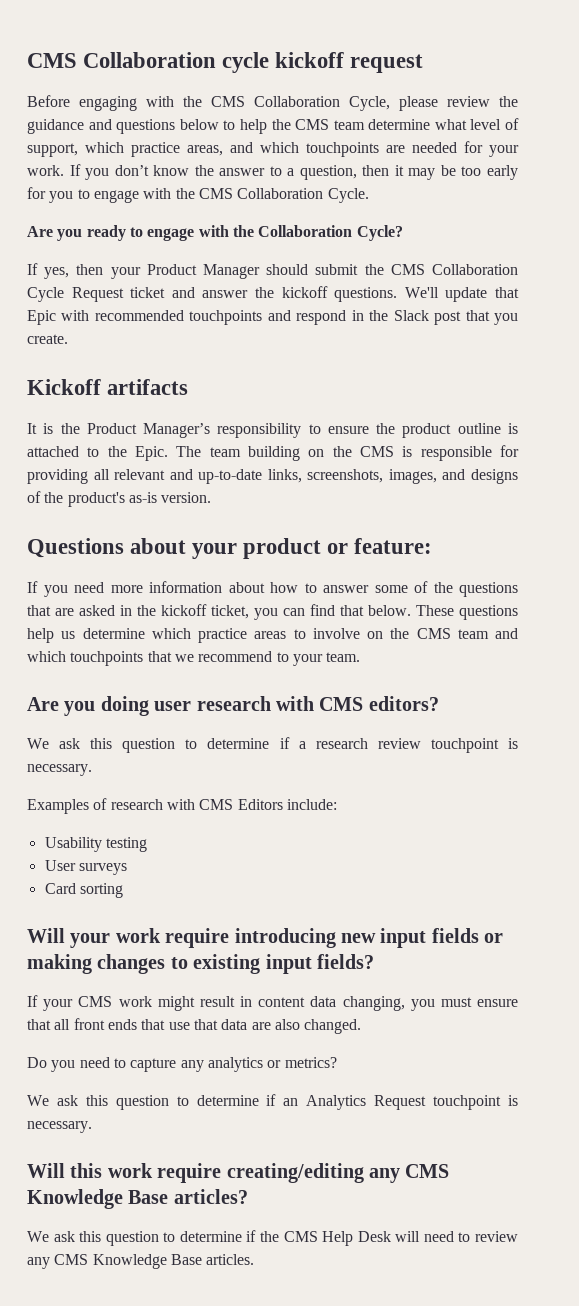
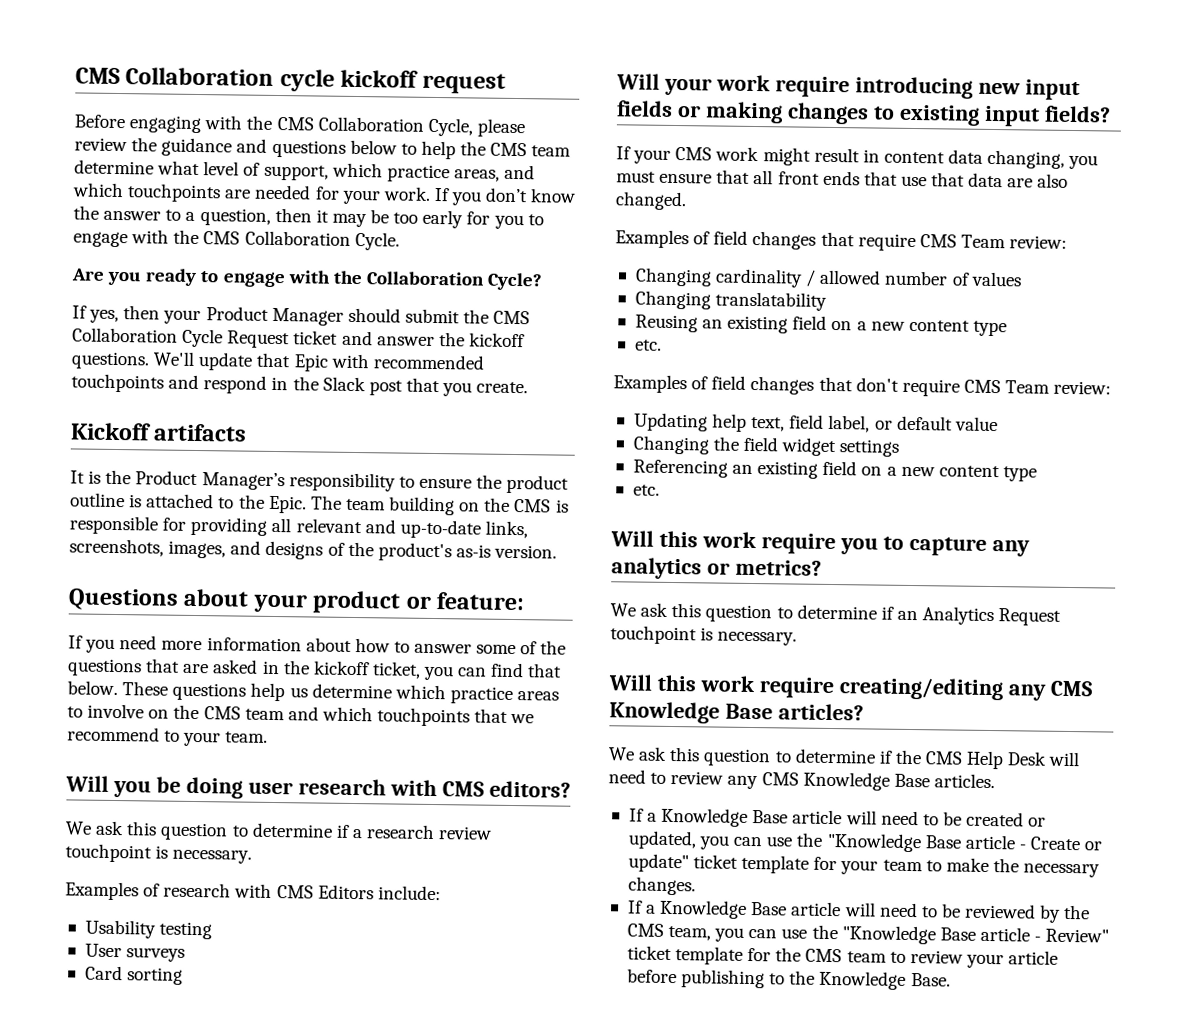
- Are you doing user research with CMS editors?
+ Will you be doing user research with CMS editors?
- Do you need to capture any analytics or metrics?
+ Examples of field changes that require CMS Team review:
+ Changing cardinality / allowed number of values
+ Changing translatability
+ Reusing an existing field on a new content type
+ etc.
+ Examples of field changes that don't require CMS Team review:
+ Updating help text, field label, or default value
+ Changing the field widget settings
+ Referencing an existing field on a new content type
+ etc.
+ Will this work require you to capture any analytics or metrics?
+ If a Knowledge Base article will need to be created or updated, you can use the "Knowledge Base article - Create or update" ticket template for your team to make the necessary changes.
+ If a Knowledge Base article will need to be reviewed by the CMS team, you can use the "Knowledge Base article - Review" ticket template for the CMS team to review your article before publishing to the Knowledge Base.

